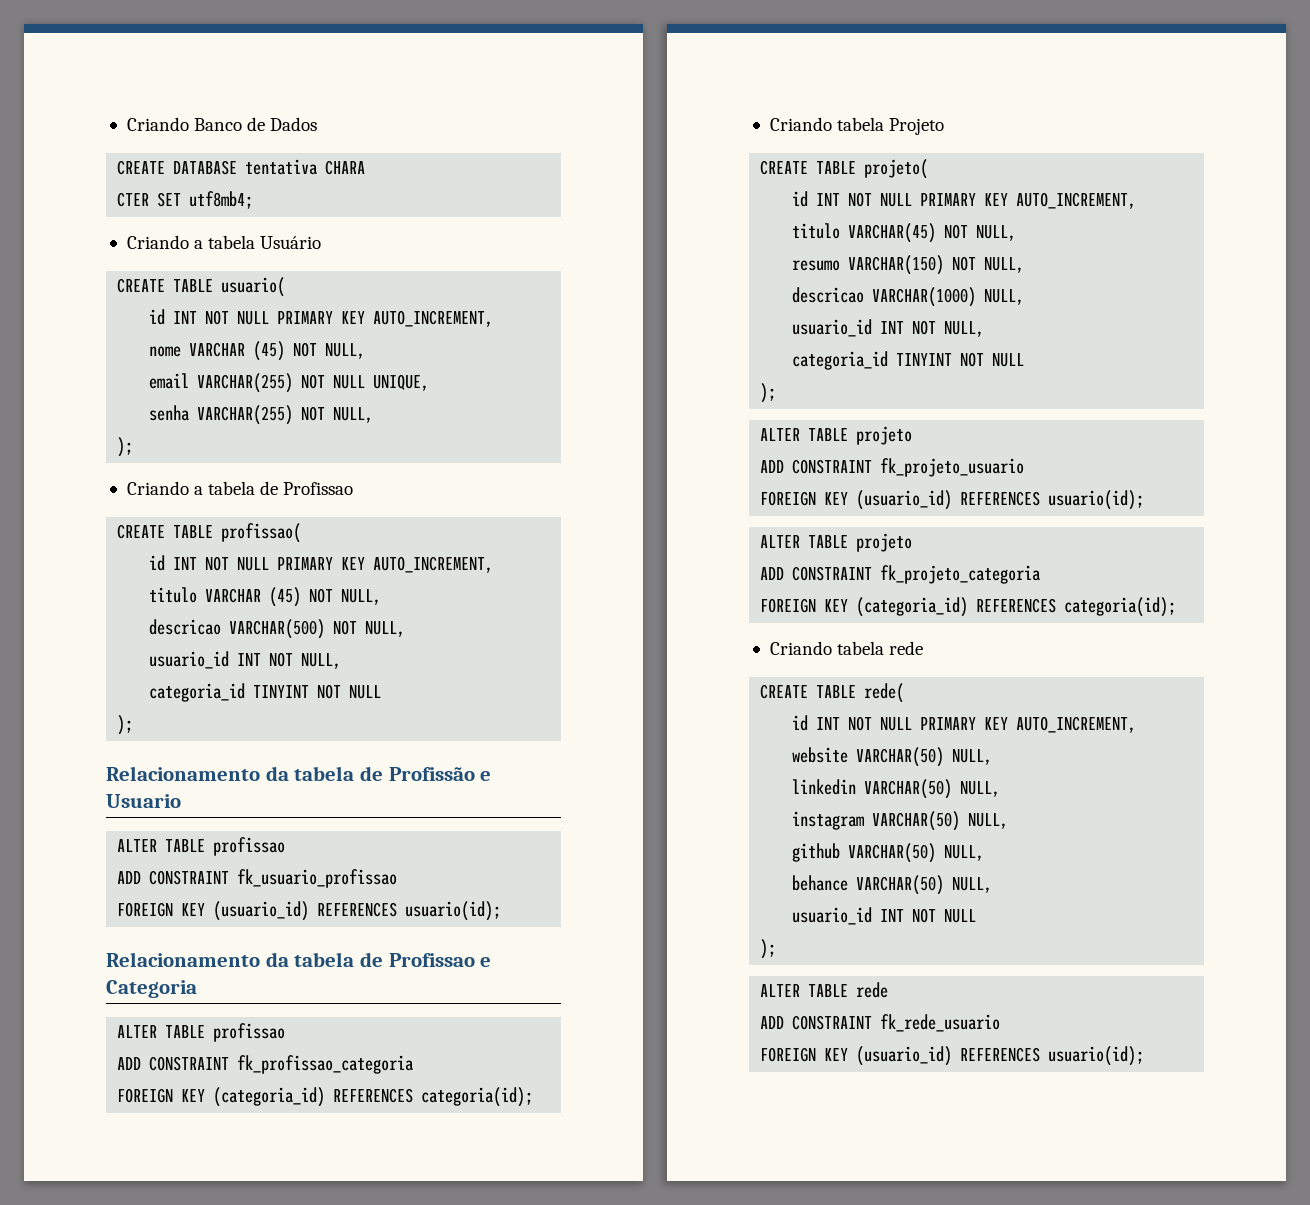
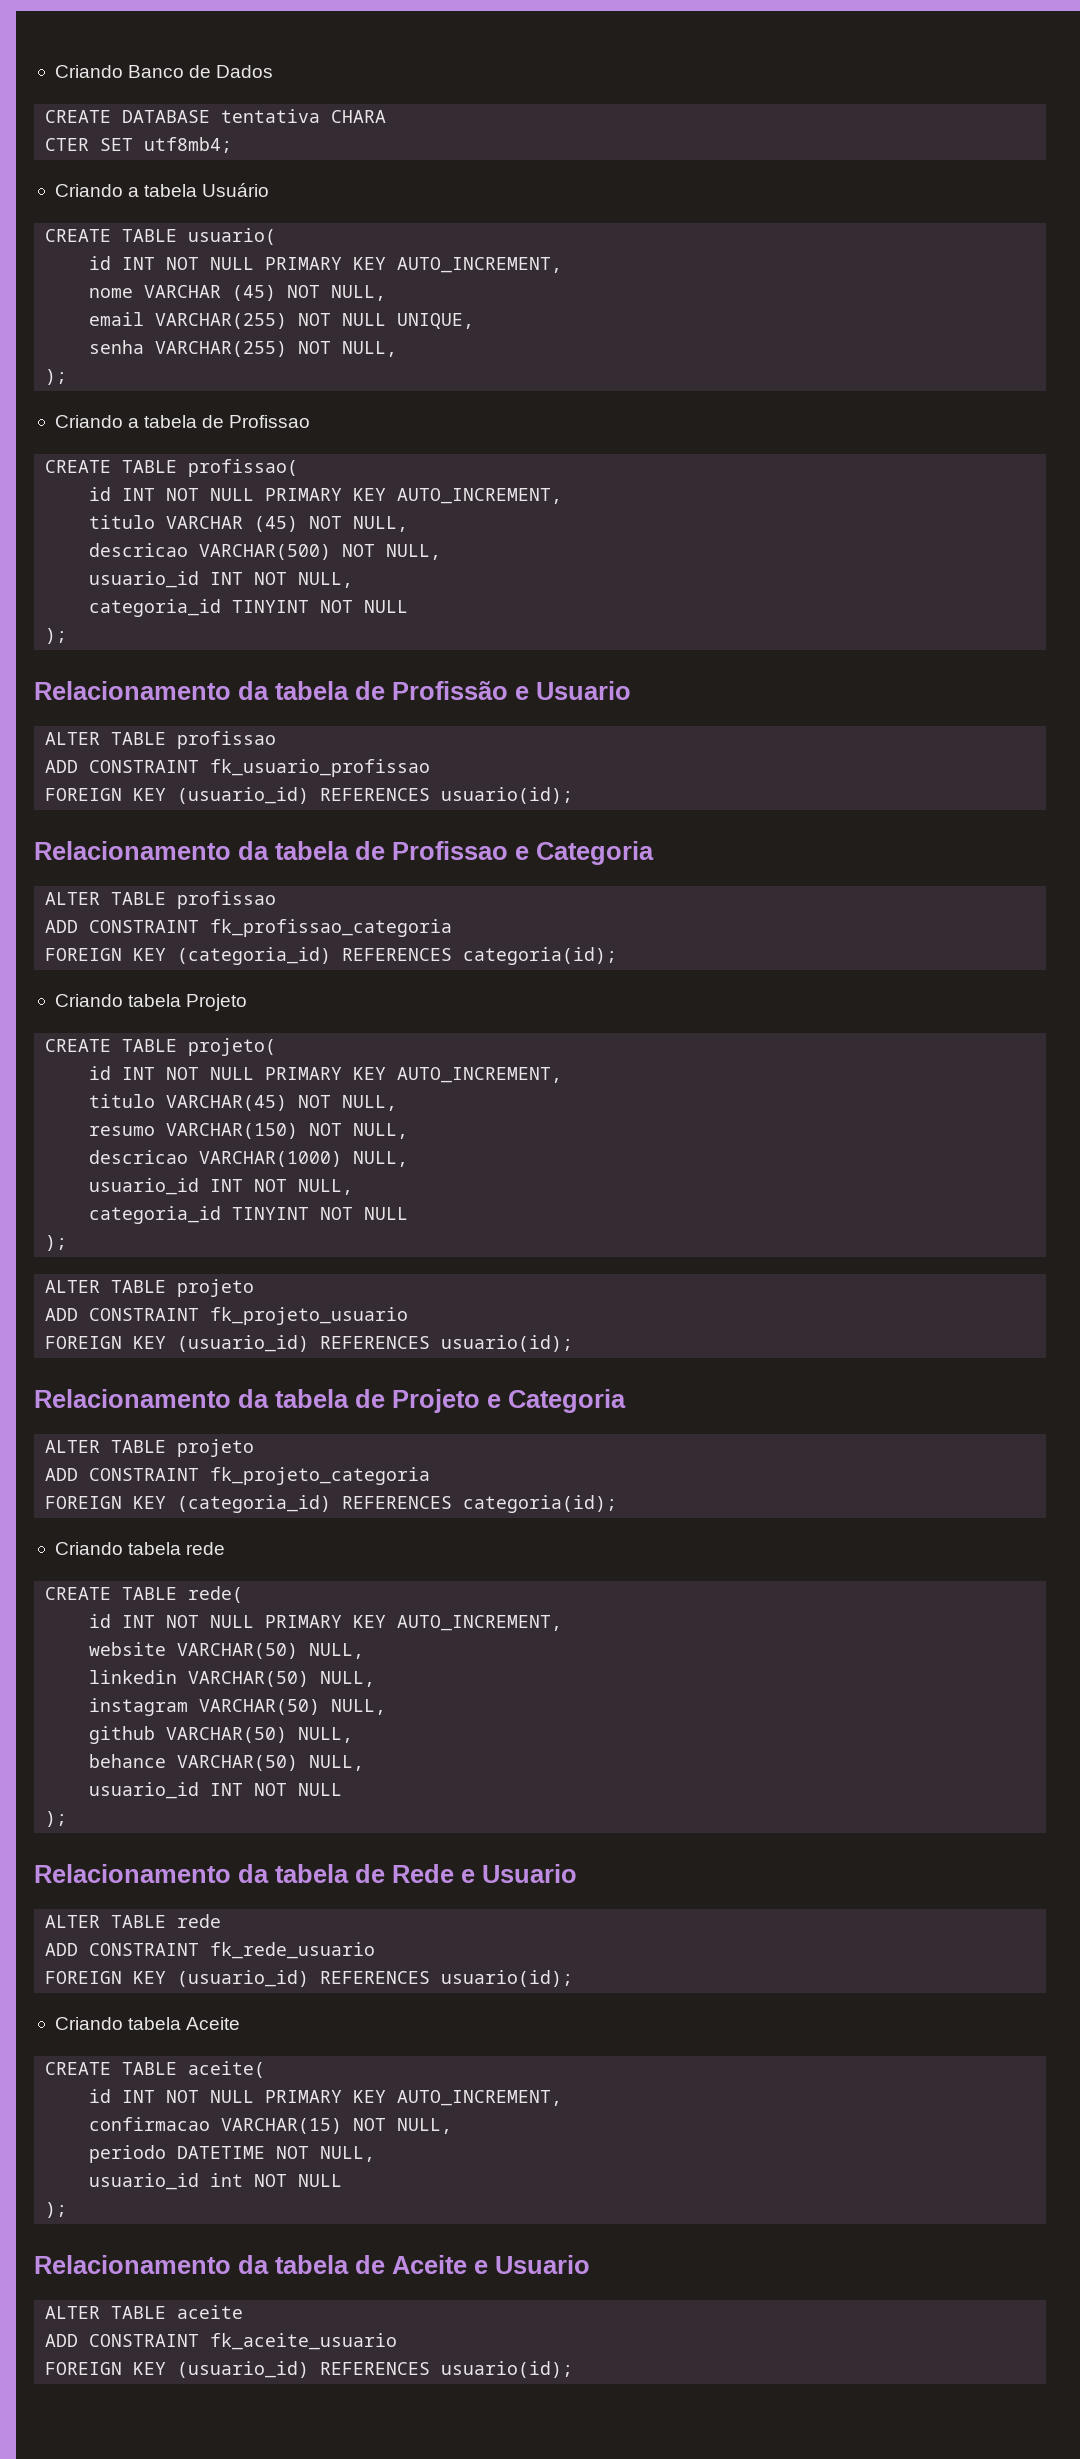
+ Relacionamento da tabela de Projeto e Categoria
+ Relacionamento da tabela de Rede e Usuario
+ Criando tabela Aceite
+ CREATE TABLE aceite(
+ id INT NOT NULL PRIMARY KEY AUTO_INCREMENT,
+ confirmacao VARCHAR(15) NOT NULL,
+ periodo DATETIME NOT NULL,
+ usuario_id int NOT NULL
+ );
+ Relacionamento da tabela de Aceite e Usuario
+ ALTER TABLE aceite
+ ADD CONSTRAINT fk_aceite_usuario
+ FOREIGN KEY (usuario_id) REFERENCES usuario(id);

